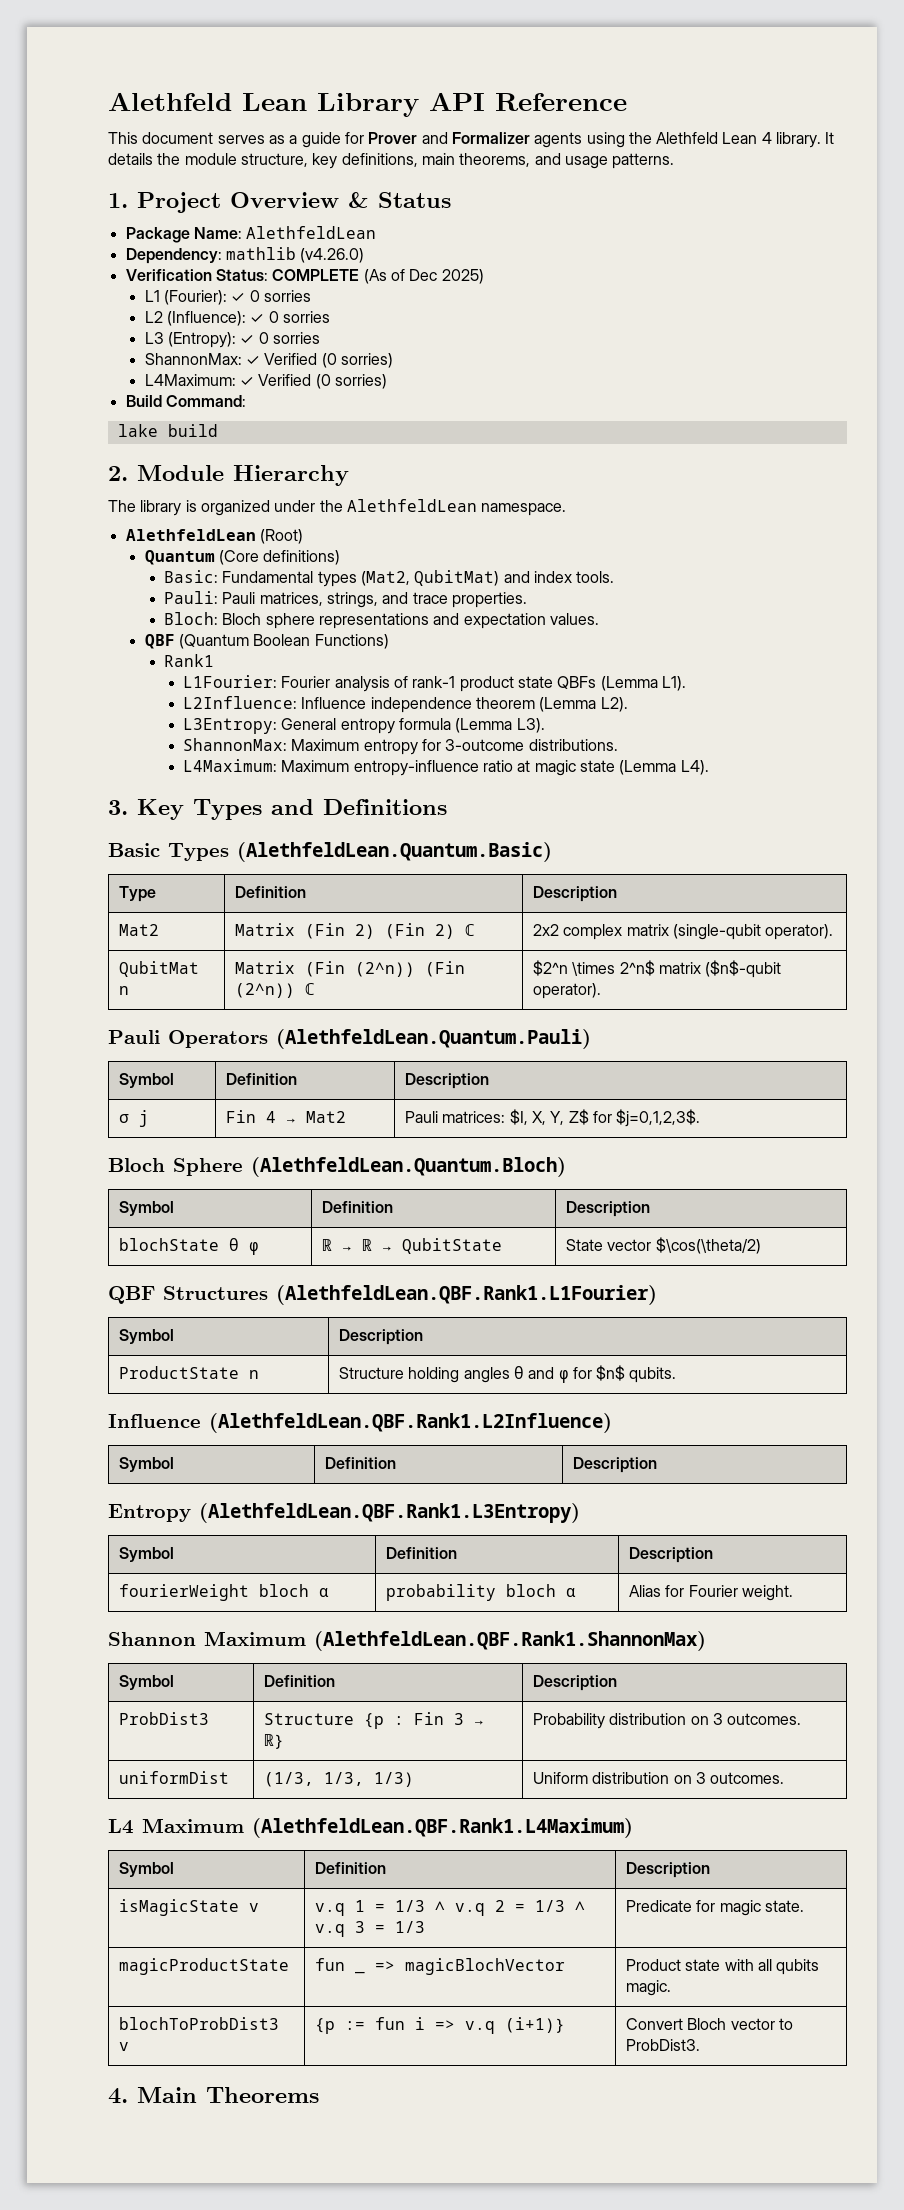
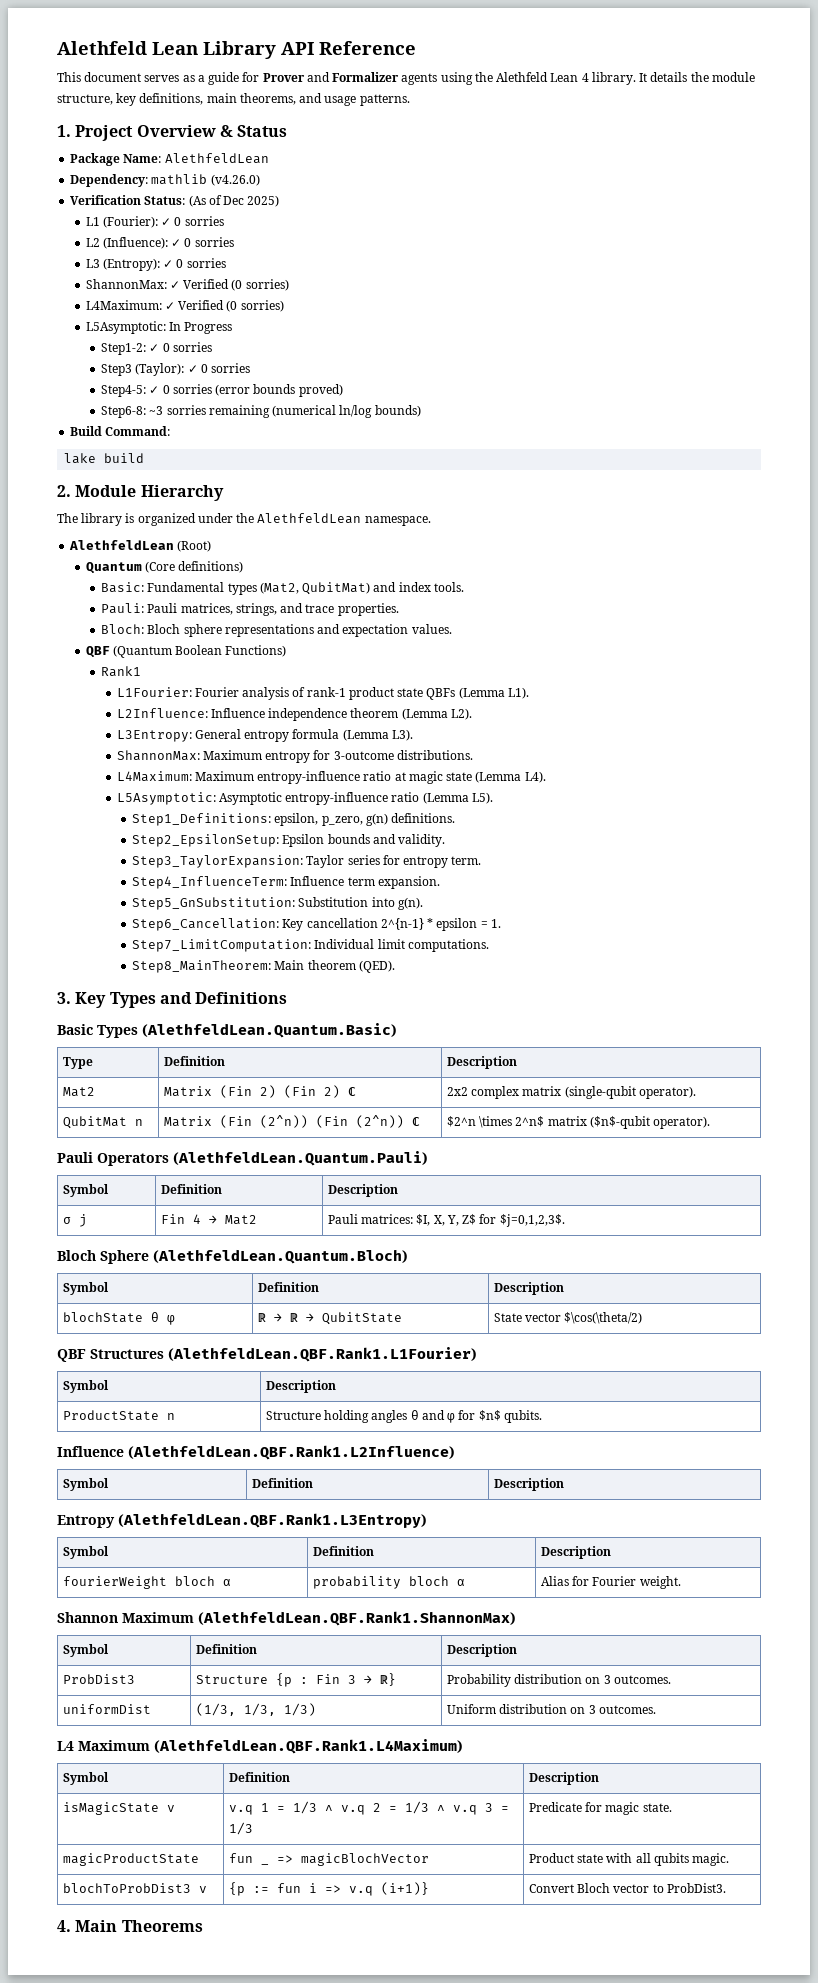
- Verification Status: COMPLETE (As of Dec 2025)
+ Verification Status: (As of Dec 2025)
+ L5Asymptotic: In Progress
+ Step1-2: ✓ 0 sorries
+ Step3 (Taylor): ✓ 0 sorries
+ Step4-5: ✓ 0 sorries (error bounds proved)
+ Step6-8: ~3 sorries remaining (numerical ln/log bounds)
+ L5Asymptotic: Asymptotic entropy-influence ratio (Lemma L5).
+ Step1_Definitions: epsilon, p_zero, g(n) definitions.
+ Step2_EpsilonSetup: Epsilon bounds and validity.
+ Step3_TaylorExpansion: Taylor series for entropy term.
+ Step4_InfluenceTerm: Influence term expansion.
+ Step5_GnSubstitution: Substitution into g(n).
+ Step6_Cancellation: Key cancellation 2^{n-1} * epsilon = 1.
+ Step7_LimitComputation: Individual limit computations.
+ Step8_MainTheorem: Main theorem (QED).

